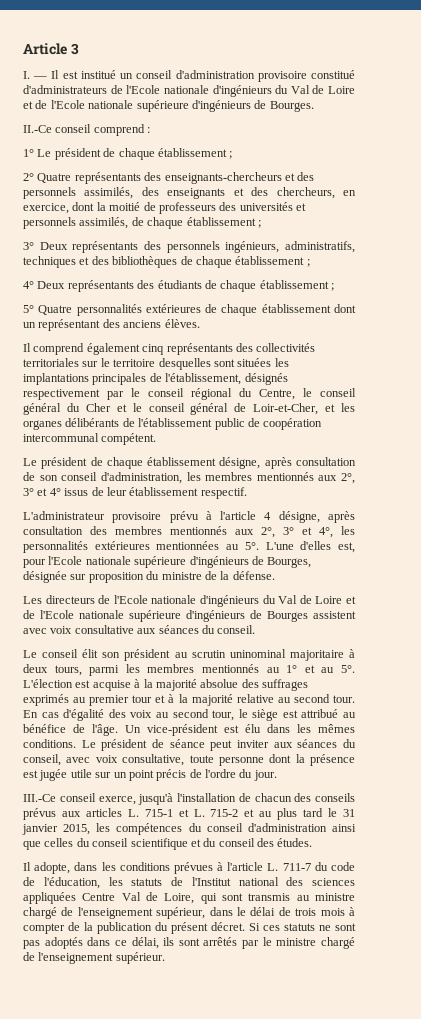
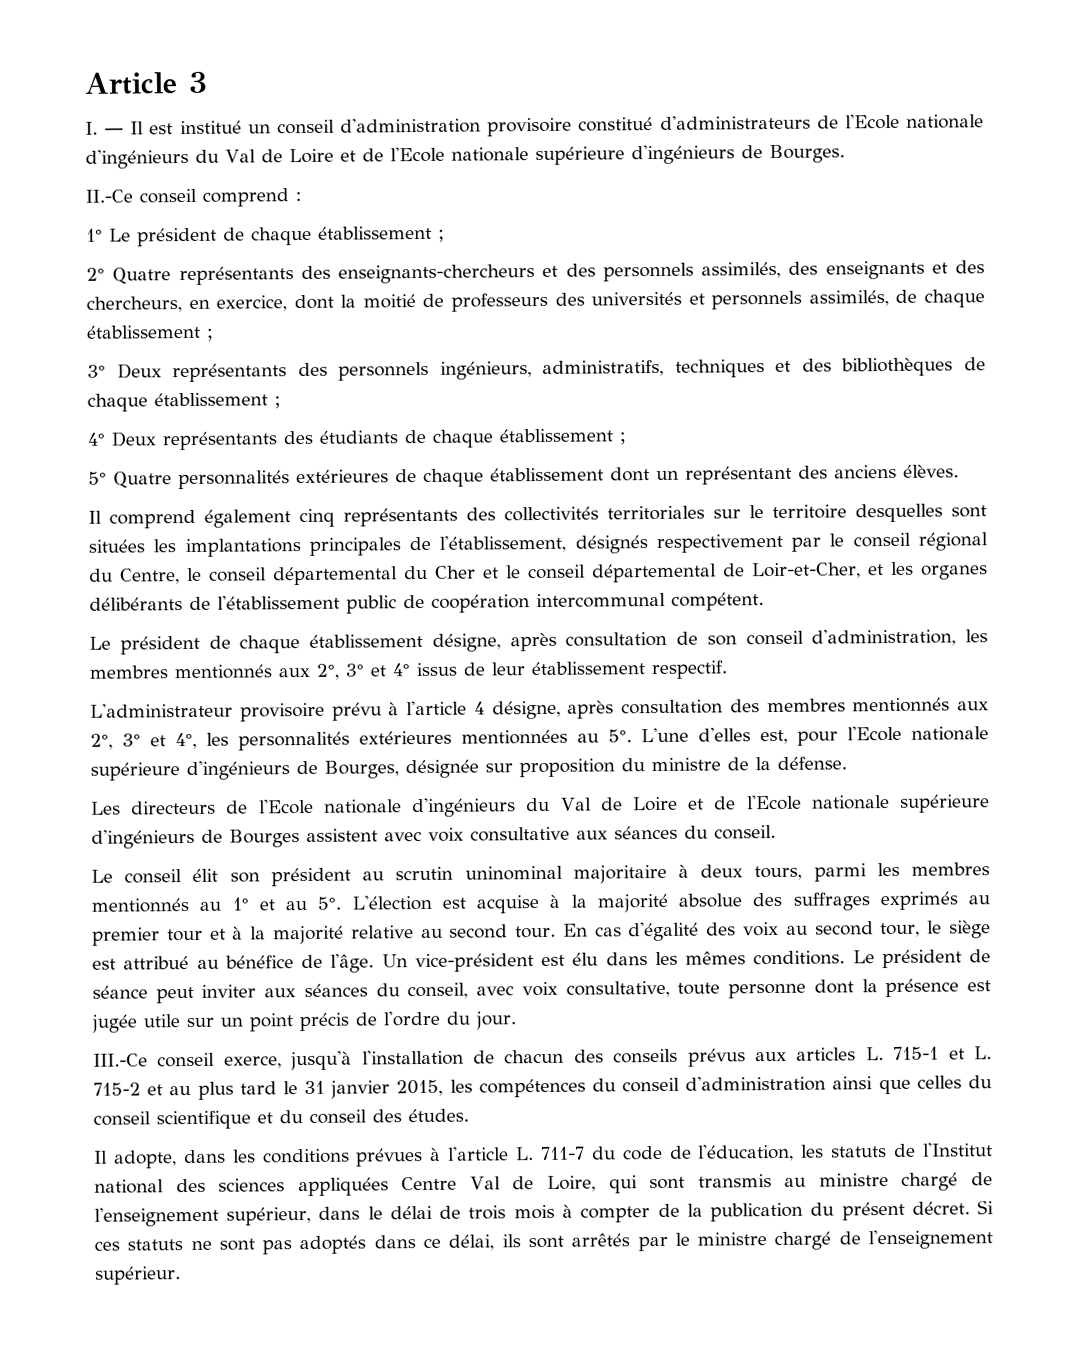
- Il comprend également cinq représentants des collectivités territoriales sur le territoire desquelles sont situées les implantations principales de l'établissement, désignés respectivement par le conseil régional du Centre, le conseil général du Cher et le conseil général de Loir-et-Cher, et les organes délibérants de l'établissement public de coopération intercommunal compétent.
+ Il comprend également cinq représentants des collectivités territoriales sur le territoire desquelles sont situées les implantations principales de l'établissement, désignés respectivement par le conseil régional du Centre, le conseil départemental du Cher et le conseil départemental de Loir-et-Cher, et les organes délibérants de l'établissement public de coopération intercommunal compétent.

